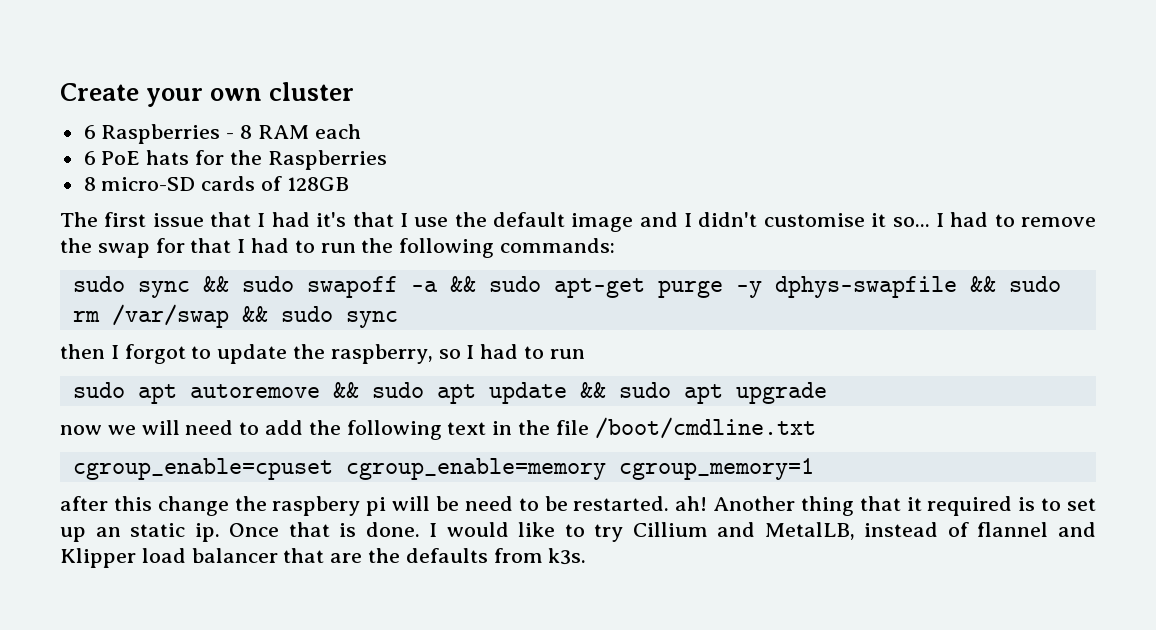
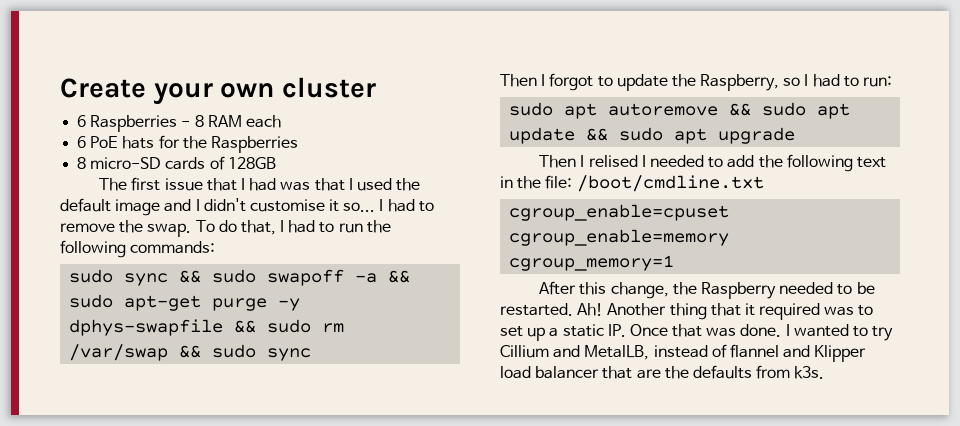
- The first issue that I had it's that I use the default image and I didn't customise it so...
+ The first issue that I had was that I used the default image and I didn't customise it so...
- I had to remove the swap for that I had to run the following commands:
+ I had to remove the swap. To do that, I had to run the following commands:
- then I forgot to update the raspberry, so I had to run
+ Then I forgot to update the Raspberry, so I had to run:
- now we will need to add the following text in the file /boot/cmdline.txt
+ Then I relised I needed to add the following text in the file: /boot/cmdline.txt
- after this change the raspbery pi will be need to be restarted. ah!
+ After this change, the Raspberry needed to be restarted. Ah!
- Another thing that it required is to set up an static ip. Once that is done.
+ Another thing that it required was to set up a static IP. Once that was done.
- I would like to try Cillium and MetalLB, instead of flannel and Klipper load balancer that are the defaults from k3s.
+ I wanted to try Cillium and MetalLB, instead of flannel and Klipper load balancer that are the defaults from k3s.

